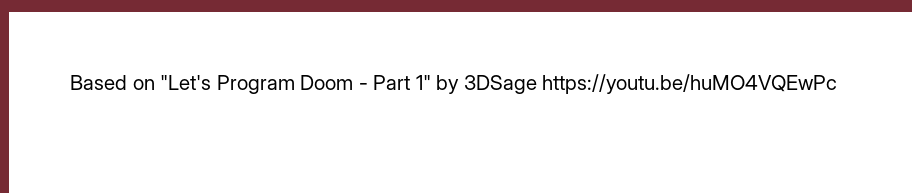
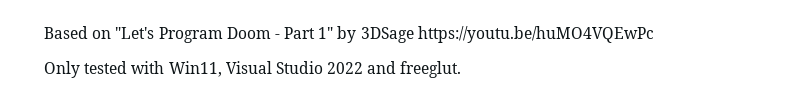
+ Only tested with Win11, Visual Studio 2022 and freeglut.

